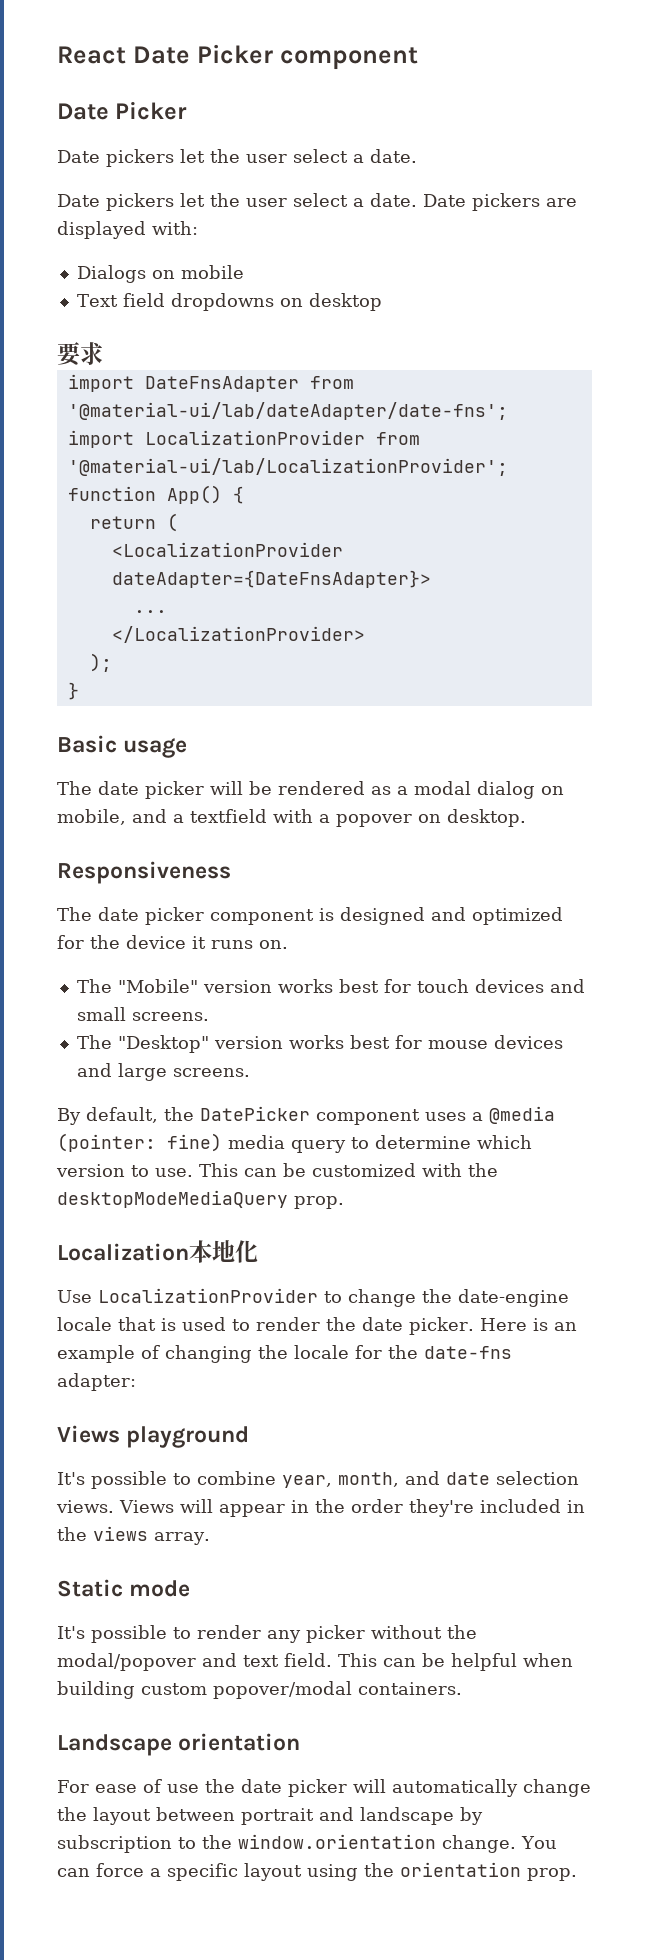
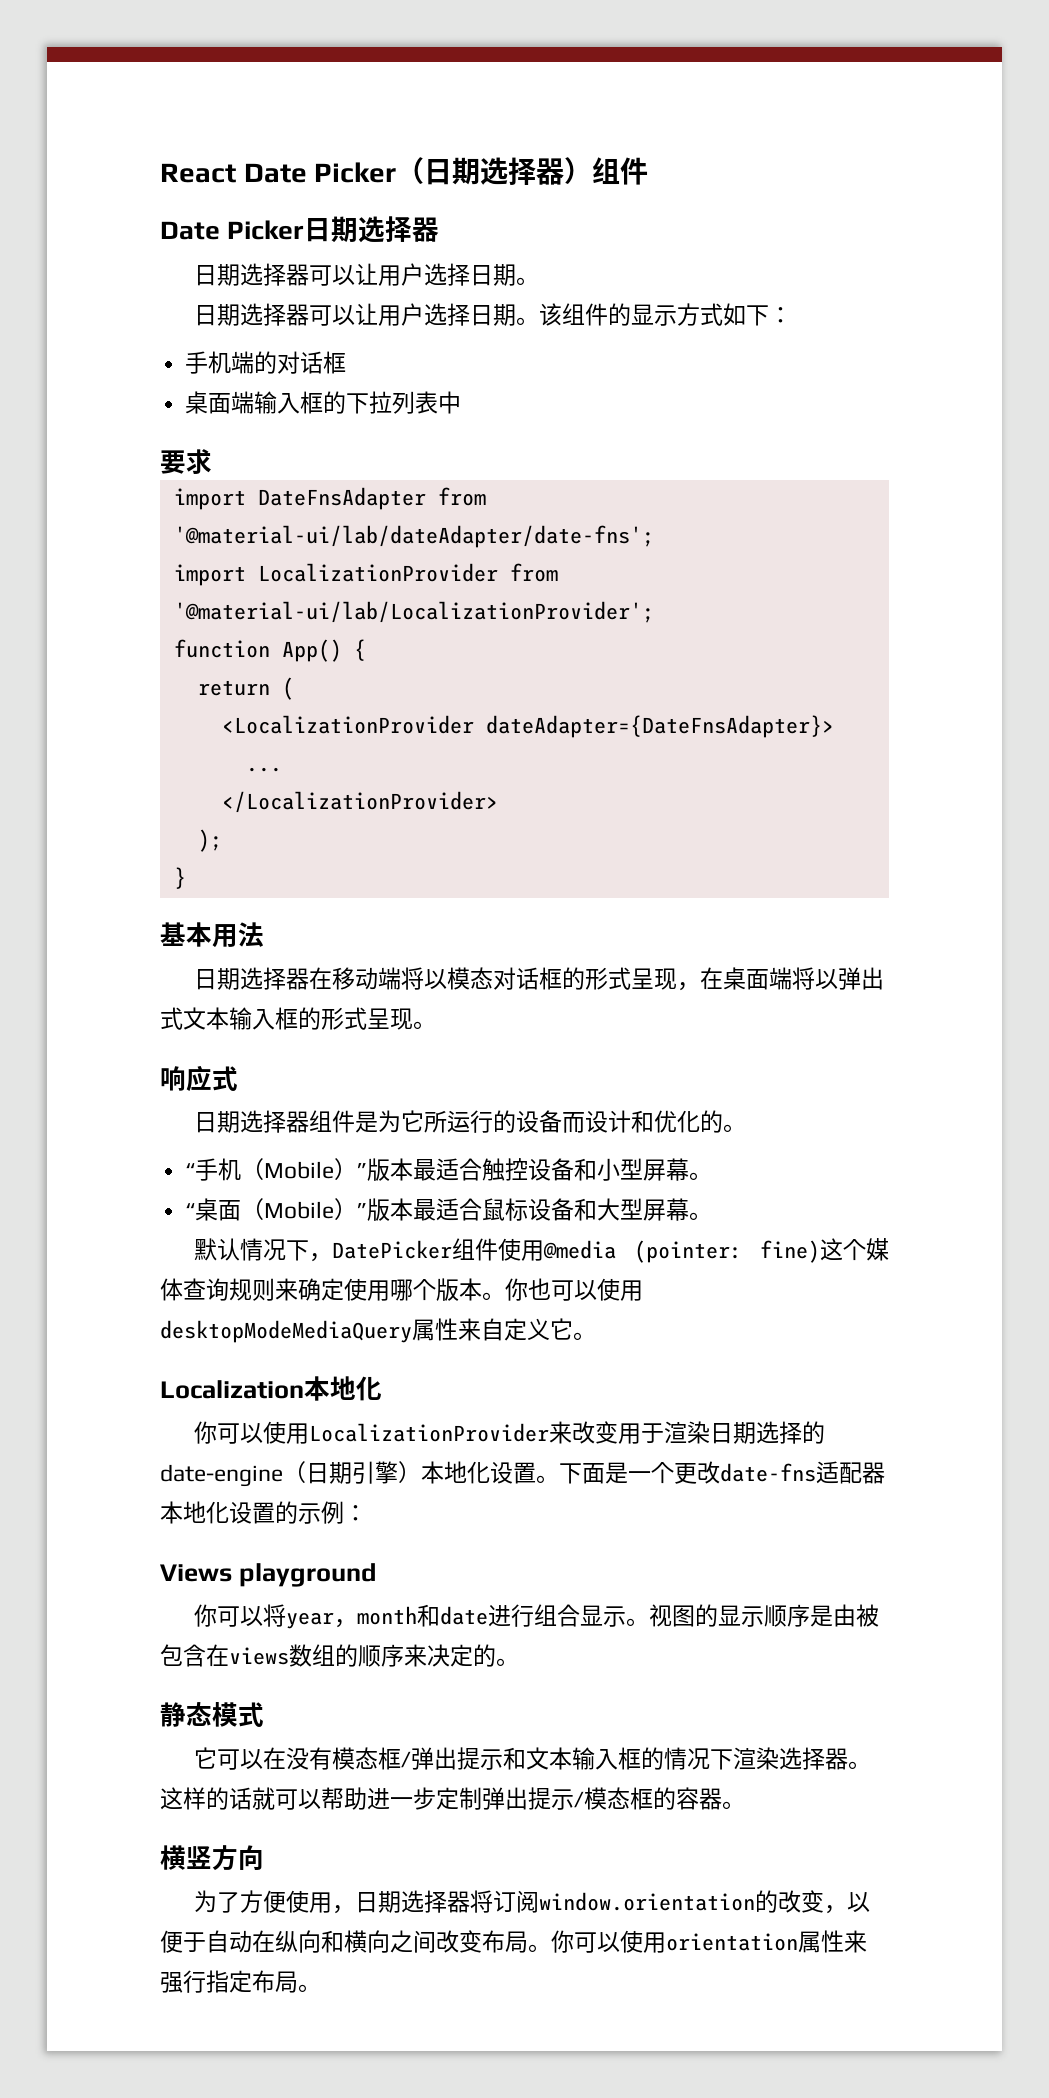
- React Date Picker component
- Date Picker
- Date pickers let the user select a date.
- Date pickers let the user select a date. Date pickers are displayed with:
- Dialogs on mobile
- Text field dropdowns on desktop
+ React Date Picker（日期选择器）组件
+ Date Picker日期选择器
+ 日期选择器可以让用户选择日期。
+ 日期选择器可以让用户选择日期。该组件的显示方式如下：
+ 手机端的对话框
+ 桌面端输入框的下拉列表中
- Basic usage
- The date picker will be rendered as a modal dialog on mobile, and a textfield with a popover on desktop.
- Responsiveness
- The date picker component is designed and optimized for the device it runs on.
- The "Mobile" version works best for touch devices and small screens.
- The "Desktop" version works best for mouse devices and large screens.
- By default, the DatePicker component uses a @media (pointer: fine) media query to determine which version to use. This can be customized with the desktopModeMediaQuery prop.
+ 基本用法
+ 日期选择器在移动端将以模态对话框的形式呈现，在桌面端将以弹出式文本输入框的形式呈现。
+ 响应式
+ 日期选择器组件是为它所运行的设备而设计和优化的。
+ “手机（Mobile）”版本最适合触控设备和小型屏幕。
+ “桌面（Mobile）”版本最适合鼠标设备和大型屏幕。
+ 默认情况下，DatePicker组件使用@media (pointer: fine)这个媒体查询规则来确定使用哪个版本。你也可以使用desktopModeMediaQuery属性来自定义它。
  Localization本地化
- Use LocalizationProvider to change the date-engine locale that is used to render the date picker. Here is an example of changing the locale for the date-fns adapter:
+ 你可以使用LocalizationProvider来改变用于渲染日期选择的date-engine（日期引擎）本地化设置。下面是一个更改date-fns适配器本地化设置的示例：
  Views playground
- It's possible to combine year, month, and date selection views. Views will appear in the order they're included in the views array.
- Static mode
- It's possible to render any picker without the modal/popover and text field. This can be helpful when building custom popover/modal containers.
- Landscape orientation
- For ease of use the date picker will automatically change the layout between portrait and landscape by subscription to the window.orientation change. You can force a specific layout using the orientation prop.
+ 你可以将year，month和date进行组合显示。视图的显示顺序是由被包含在views数组的顺序来决定的。
+ 静态模式
+ 它可以在没有模态框/弹出提示和文本输入框的情况下渲染选择器。这样的话就可以帮助进一步定制弹出提示/模态框的容器。
+ 横竖方向
+ 为了方便使用，日期选择器将订阅window.orientation的改变，以便于自动在纵向和横向之间改变布局。你可以使用orientation属性来强行指定布局。

